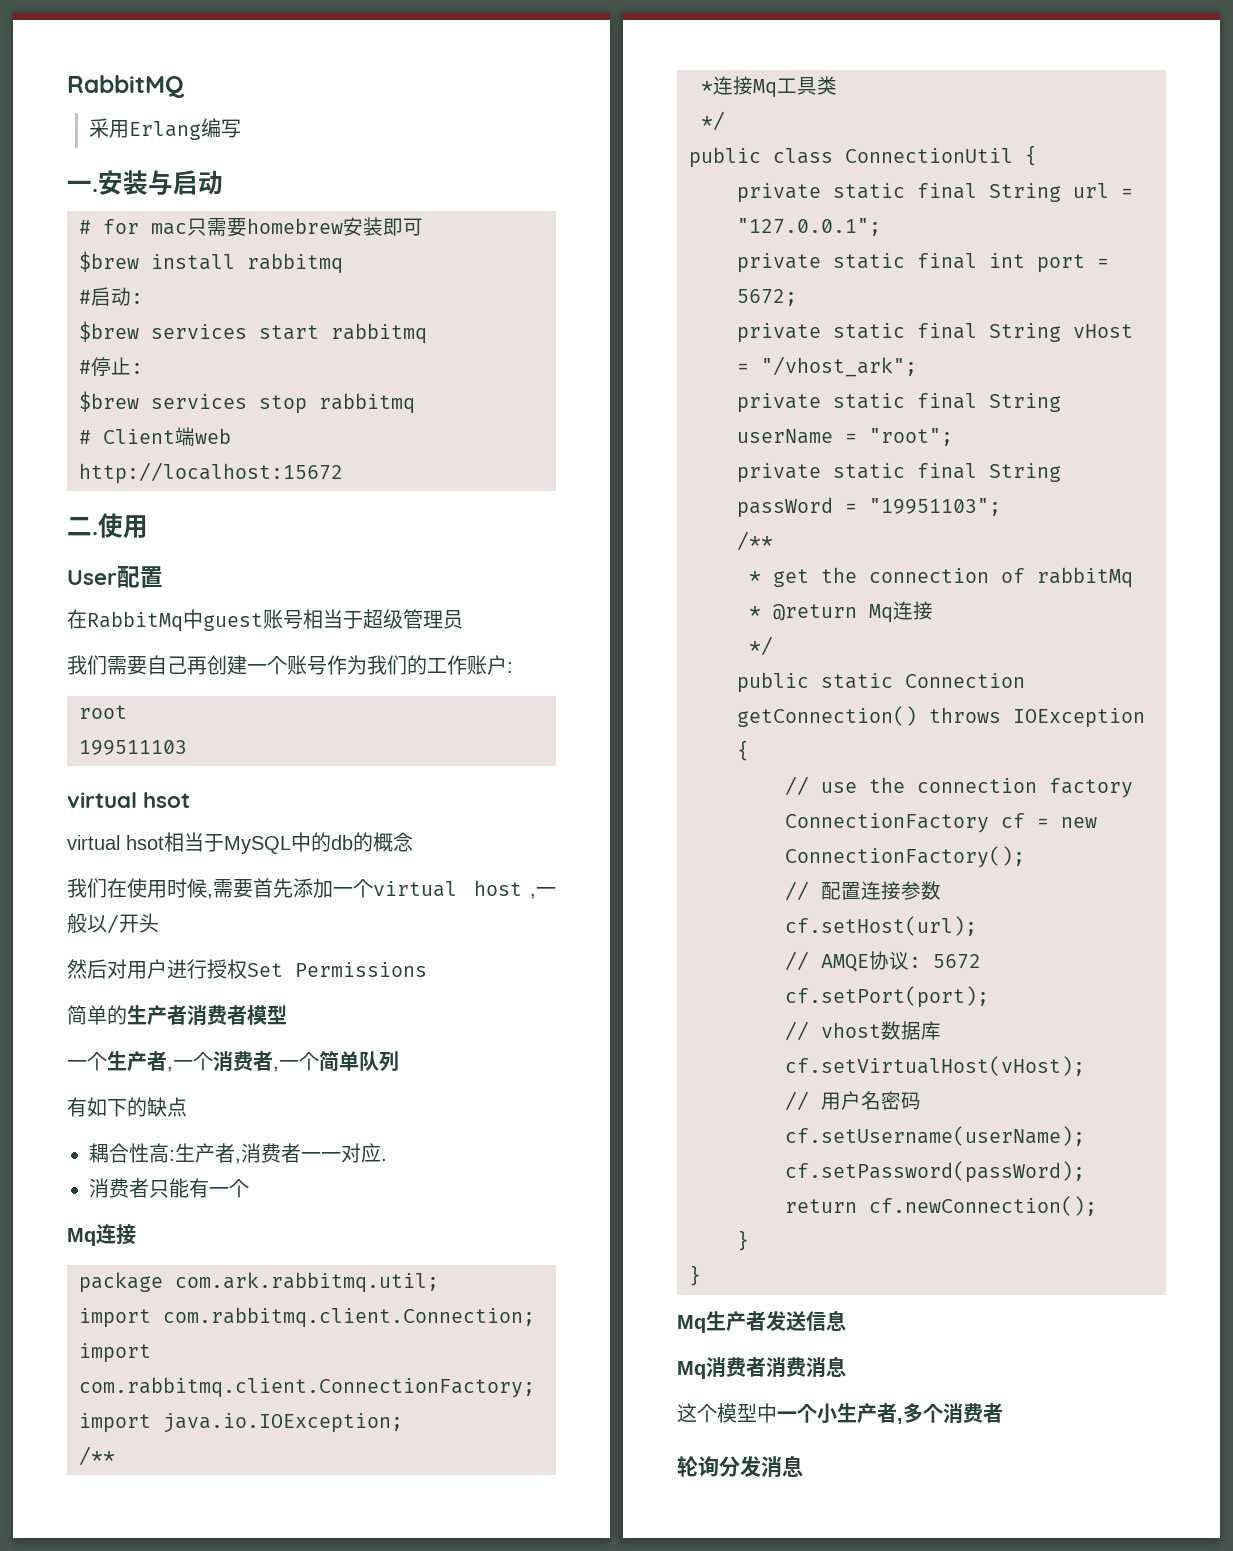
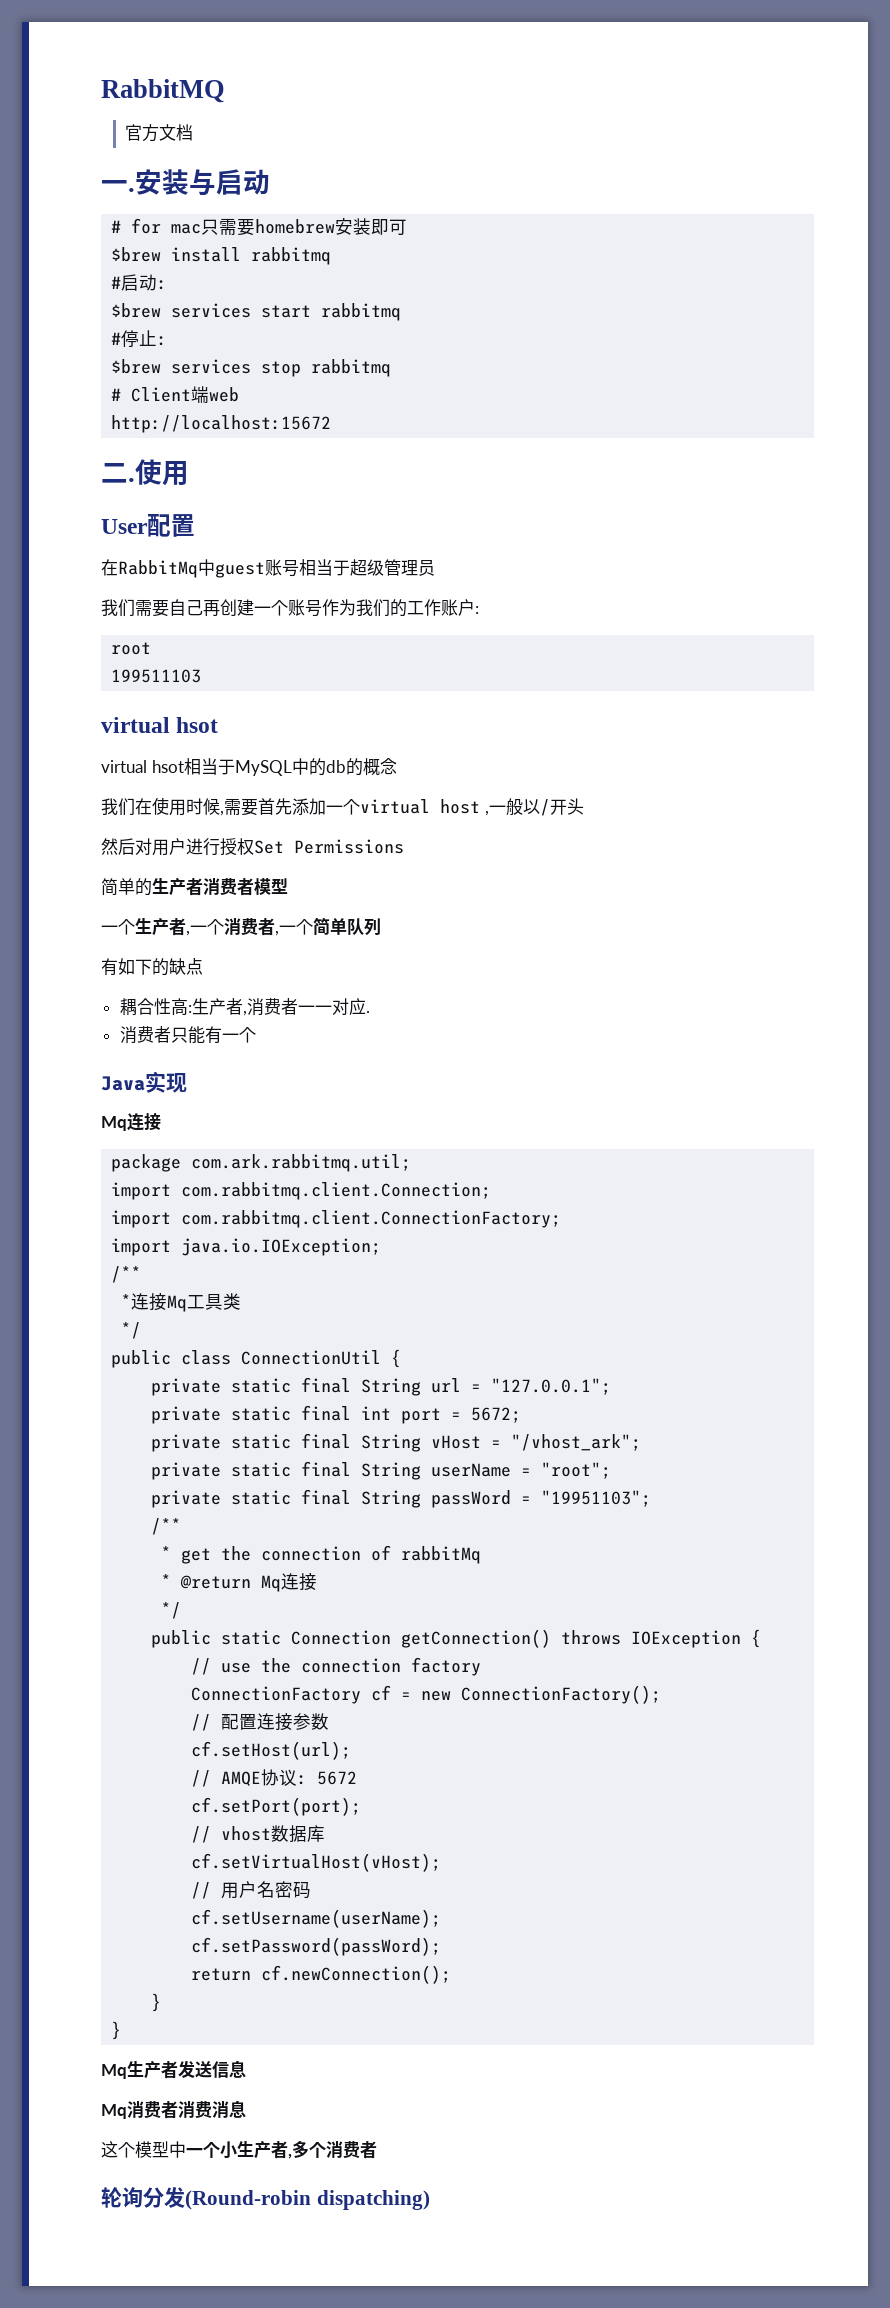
- 采用Erlang编写
+ 官方文档
+ Java实现
- 轮询分发消息
+ 轮询分发(Round-robin dispatching)

